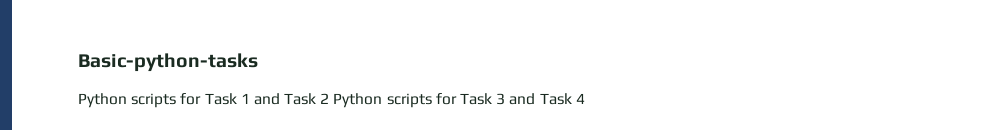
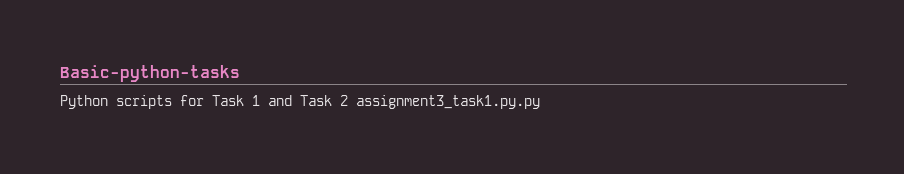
- Python scripts for Task 1 and Task 2 Python scripts for Task 3 and Task 4
+ Python scripts for Task 1 and Task 2 assignment3_task1.py.py

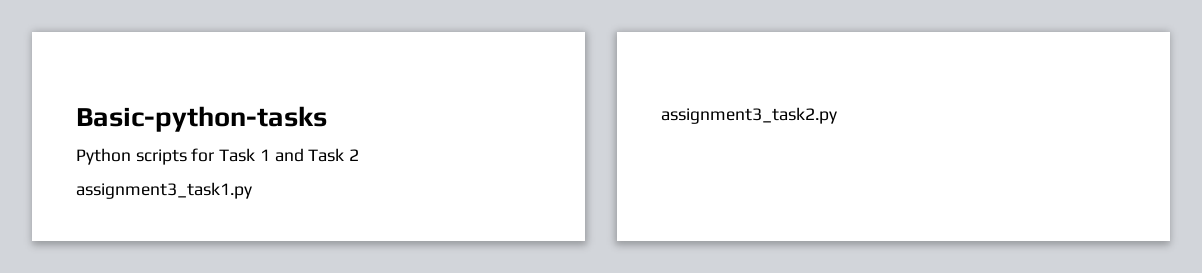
- Python scripts for Task 1 and Task 2 assignment3_task1.py.py
+ Python scripts for Task 1 and Task 2
+ assignment3_task1.py
+ assignment3_task2.py

